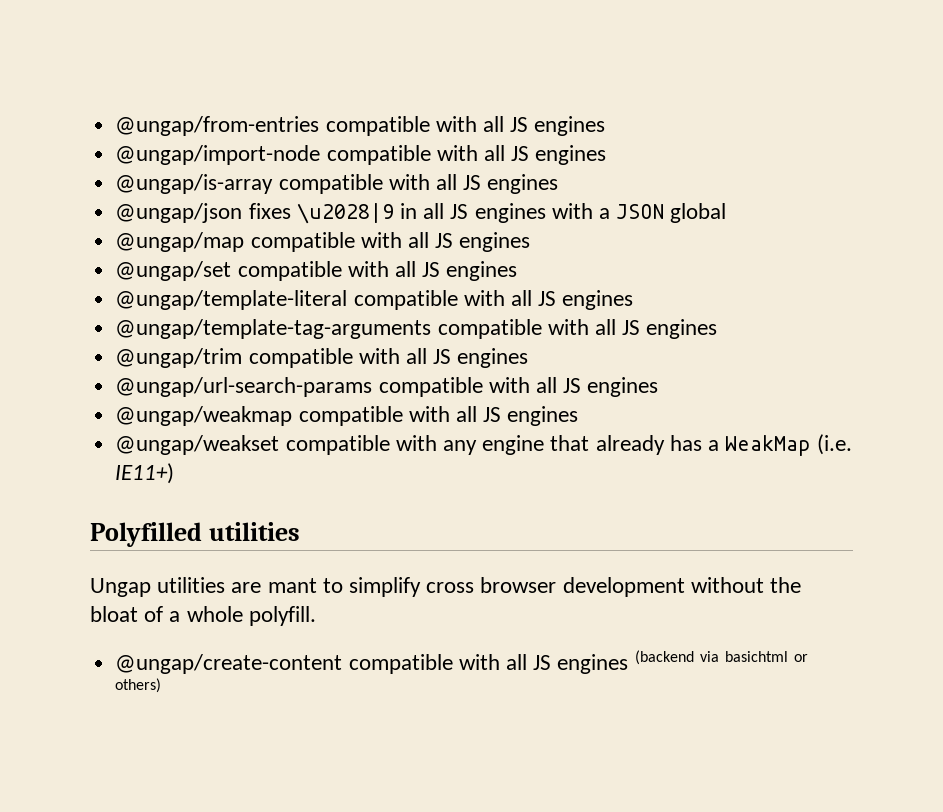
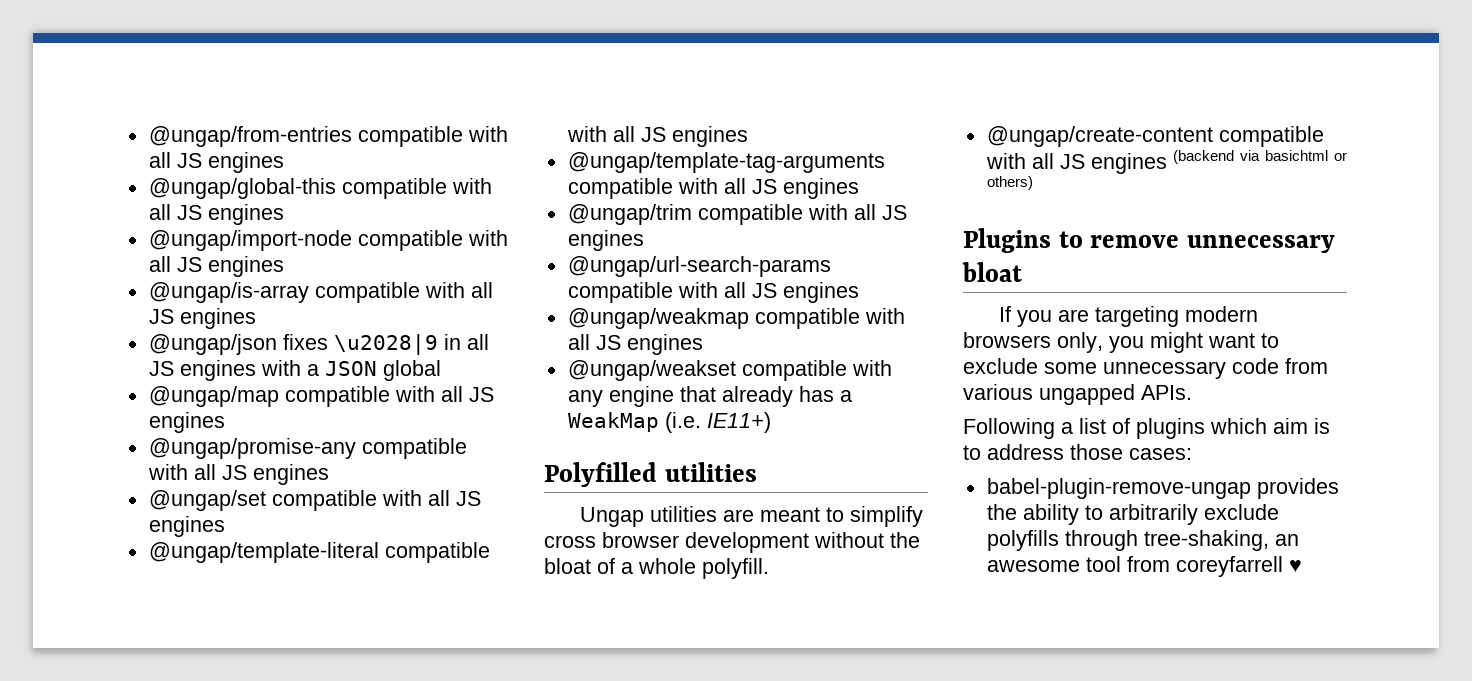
+ @ungap/global-this compatible with all JS engines
+ @ungap/promise-any compatible with all JS engines
- Ungap utilities are mant to simplify cross browser development without the bloat of a whole polyfill.
+ Ungap utilities are meant to simplify cross browser development without the bloat of a whole polyfill.
+ Plugins to remove unnecessary bloat
+ If you are targeting modern browsers only, you might want to exclude some unnecessary code from various ungapped APIs.
+ Following a list of plugins which aim is to address those cases:
+ babel-plugin-remove-ungap provides the ability to arbitrarily exclude polyfills through tree-shaking, an awesome tool from coreyfarrell ♥

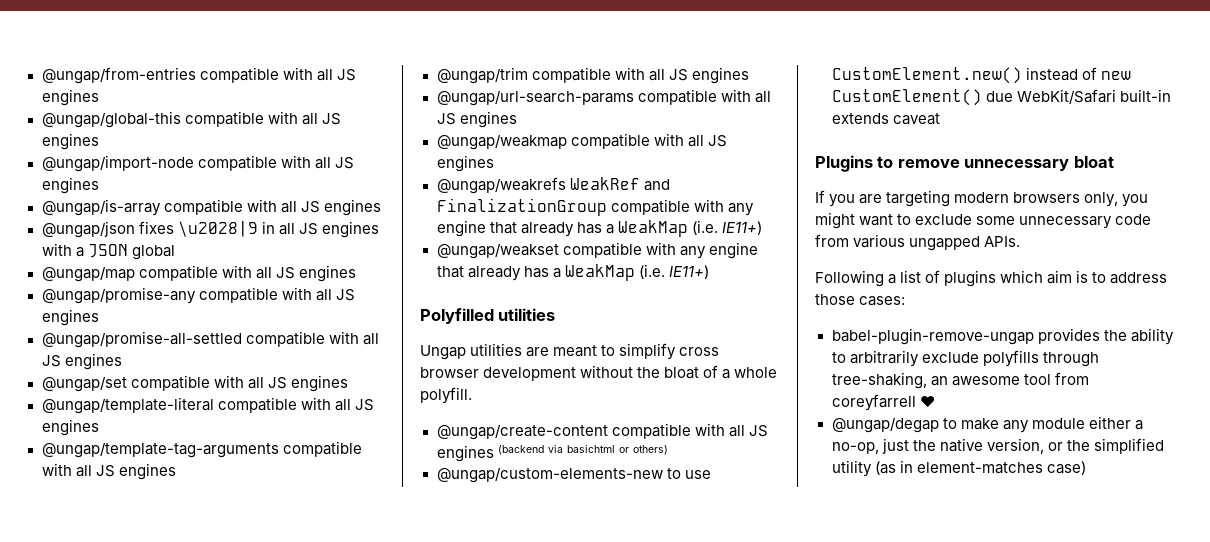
+ @ungap/promise-all-settled compatible with all JS engines
+ @ungap/weakrefs WeakRef and FinalizationGroup compatible with any engine that already has a WeakMap (i.e. IE11+)
+ @ungap/custom-elements-new to use CustomElement.new() instead of new CustomElement() due WebKit/Safari built-in extends caveat
+ @ungap/degap to make any module either a no-op, just the native version, or the simplified utility (as in element-matches case)

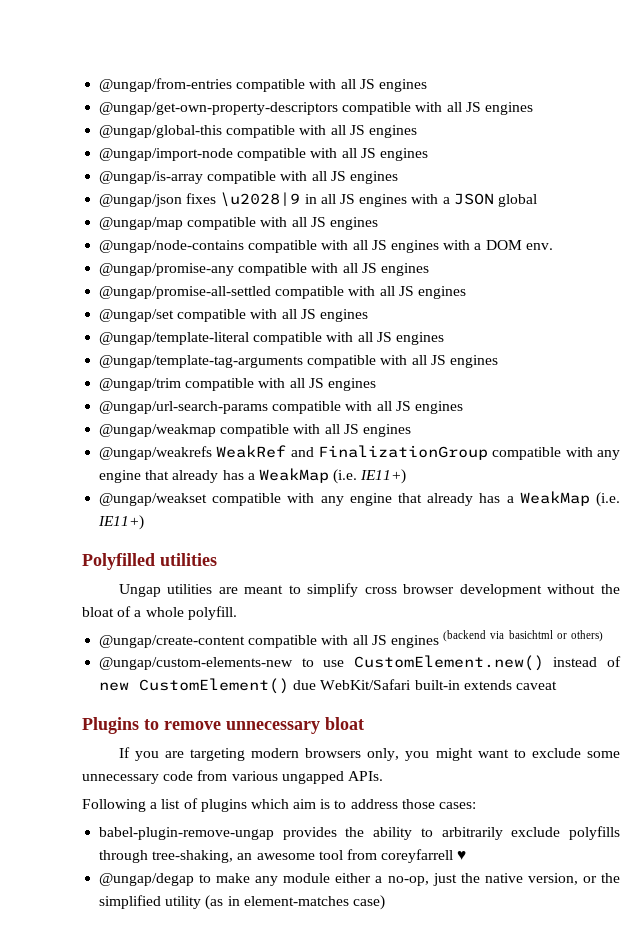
+ @ungap/get-own-property-descriptors compatible with all JS engines
+ @ungap/node-contains compatible with all JS engines with a DOM env.

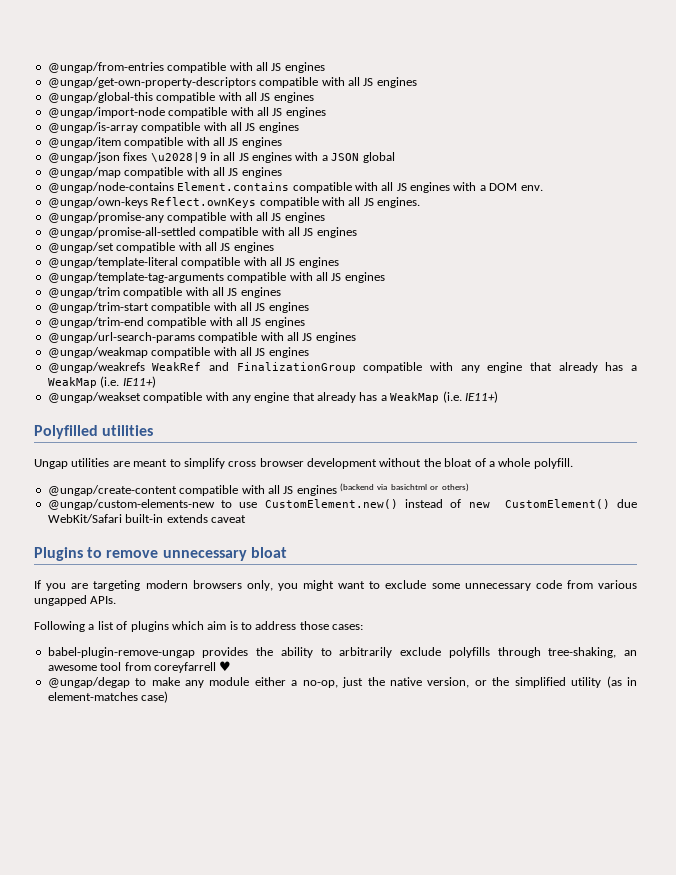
+ @ungap/item compatible with all JS engines
- @ungap/node-contains compatible with all JS engines with a DOM env.
+ @ungap/node-contains Element.contains compatible with all JS engines with a DOM env.
+ @ungap/own-keys Reflect.ownKeys compatible with all JS engines.
+ @ungap/trim-start compatible with all JS engines
+ @ungap/trim-end compatible with all JS engines

